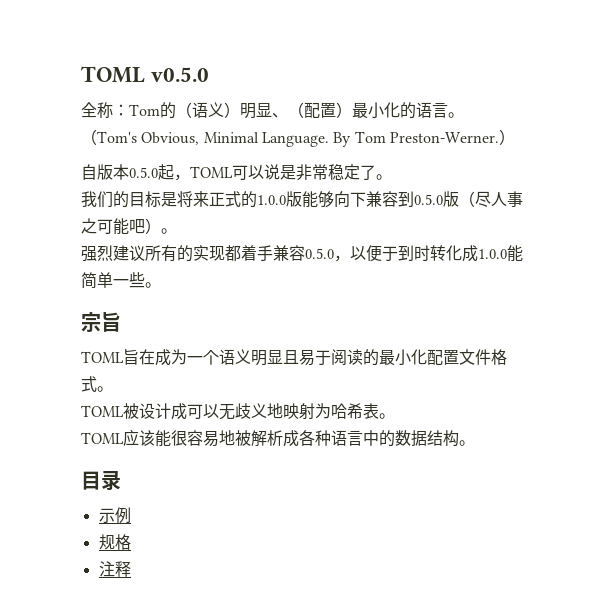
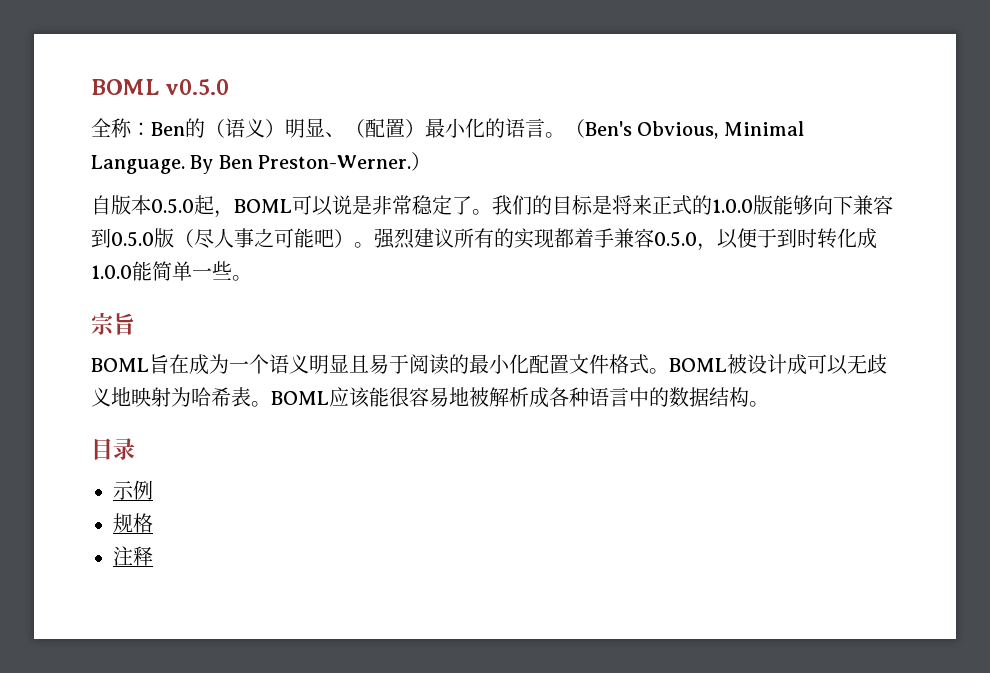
- TOML v0.5.0
+ BOML v0.5.0
- 全称：Tom的（语义）明显、（配置）最小化的语言。
- （Tom's Obvious, Minimal Language.
+ 全称：Ben的（语义）明显、（配置）最小化的语言。（Ben's Obvious, Minimal Language.
- By Tom Preston-Werner.）
+ By Ben Preston-Werner.）
- 自版本0.5.0起，TOML可以说是非常稳定了。
- 我们的目标是将来正式的1.0.0版能够向下兼容到0.5.0版（尽人事之可能吧）。
- 强烈建议所有的实现都着手兼容0.5.0，以便于到时转化成1.0.0能简单一些。
+ 自版本0.5.0起，BOML可以说是非常稳定了。我们的目标是将来正式的1.0.0版能够向下兼容到0.5.0版（尽人事之可能吧）。强烈建议所有的实现都着手兼容0.5.0，以便于到时转化成1.0.0能简单一些。
- TOML旨在成为一个语义明显且易于阅读的最小化配置文件格式。
- TOML被设计成可以无歧义地映射为哈希表。
- TOML应该能很容易地被解析成各种语言中的数据结构。
+ BOML旨在成为一个语义明显且易于阅读的最小化配置文件格式。BOML被设计成可以无歧义地映射为哈希表。BOML应该能很容易地被解析成各种语言中的数据结构。

